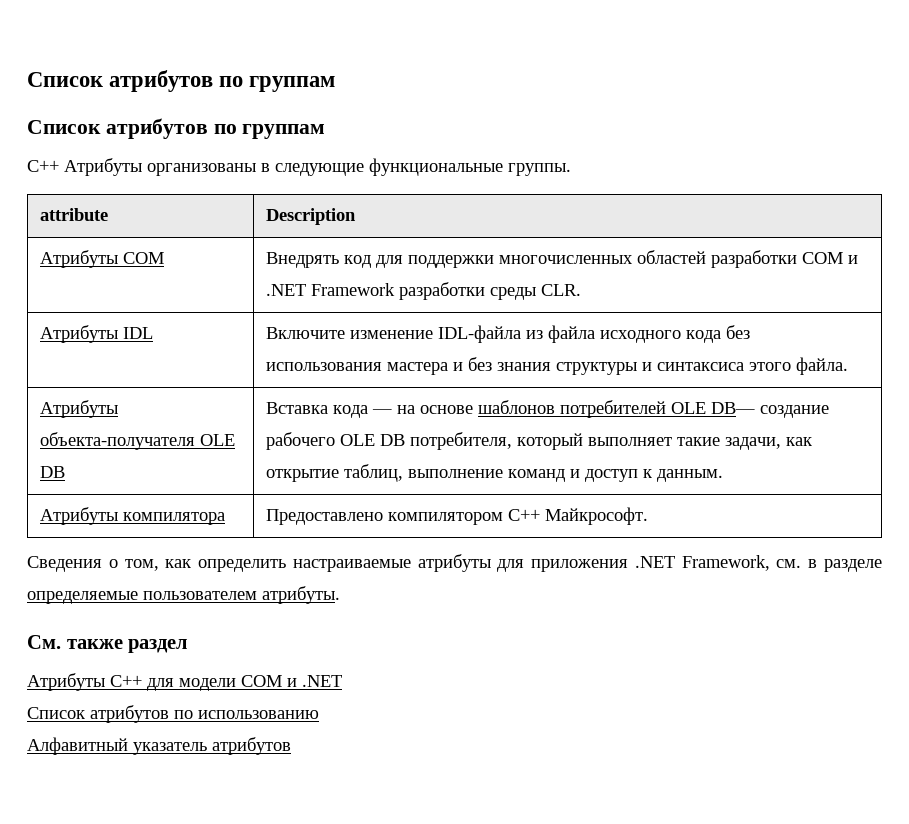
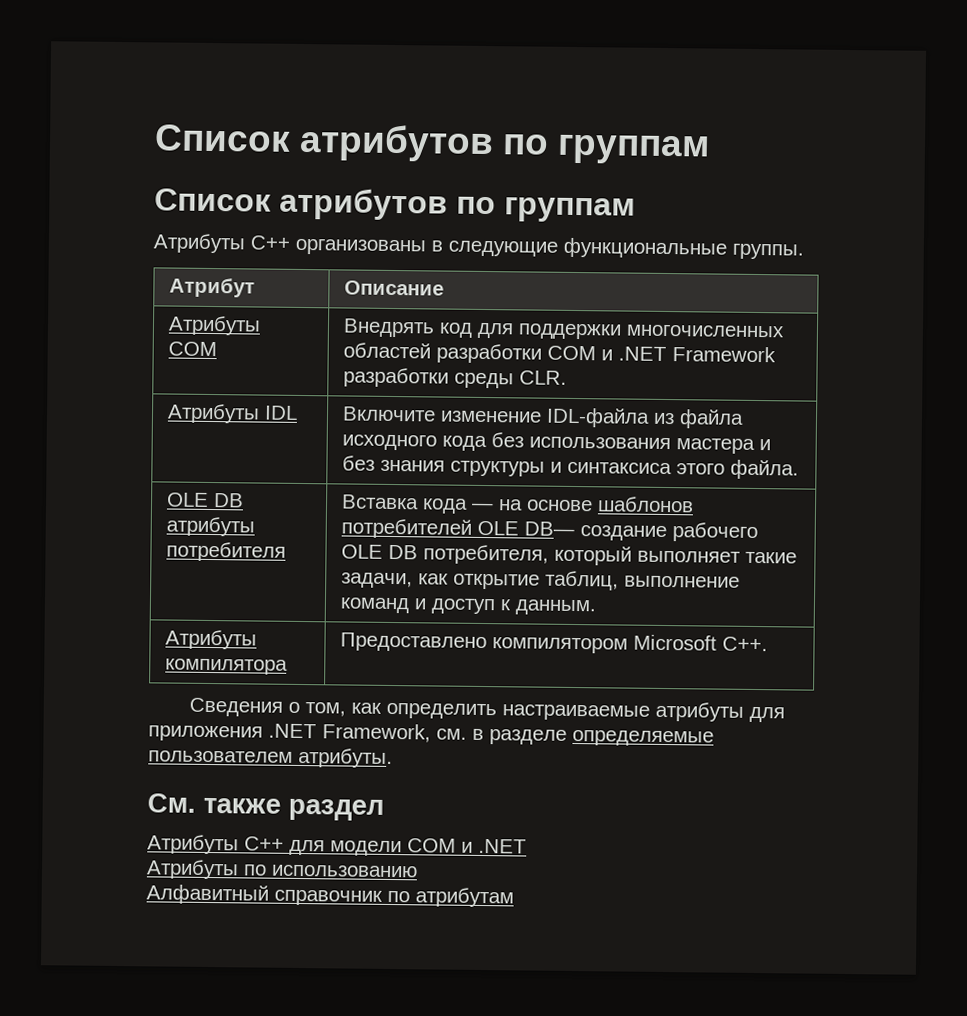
- C++ Атрибуты организованы в следующие функциональные группы.
+ Атрибуты C++ организованы в следующие функциональные группы.
- attribute | Description
+ Атрибут | Описание
- Атрибуты объекта-получателя OLE DB | Вставка кода — на основе шаблонов потребителей OLE DB— создание рабочего OLE DB потребителя, который выполняет такие задачи, как открытие таблиц, выполнение команд и доступ к данным.
+ OLE DB атрибуты потребителя | Вставка кода — на основе шаблонов потребителей OLE DB— создание рабочего OLE DB потребителя, который выполняет такие задачи, как открытие таблиц, выполнение команд и доступ к данным.
- Атрибуты компилятора | Предоставлено компилятором C++ Майкрософт.
+ Атрибуты компилятора | Предоставлено компилятором Microsoft C++.
- Список атрибутов по использованию
+ Атрибуты по использованию
- Алфавитный указатель атрибутов
+ Алфавитный справочник по атрибутам

